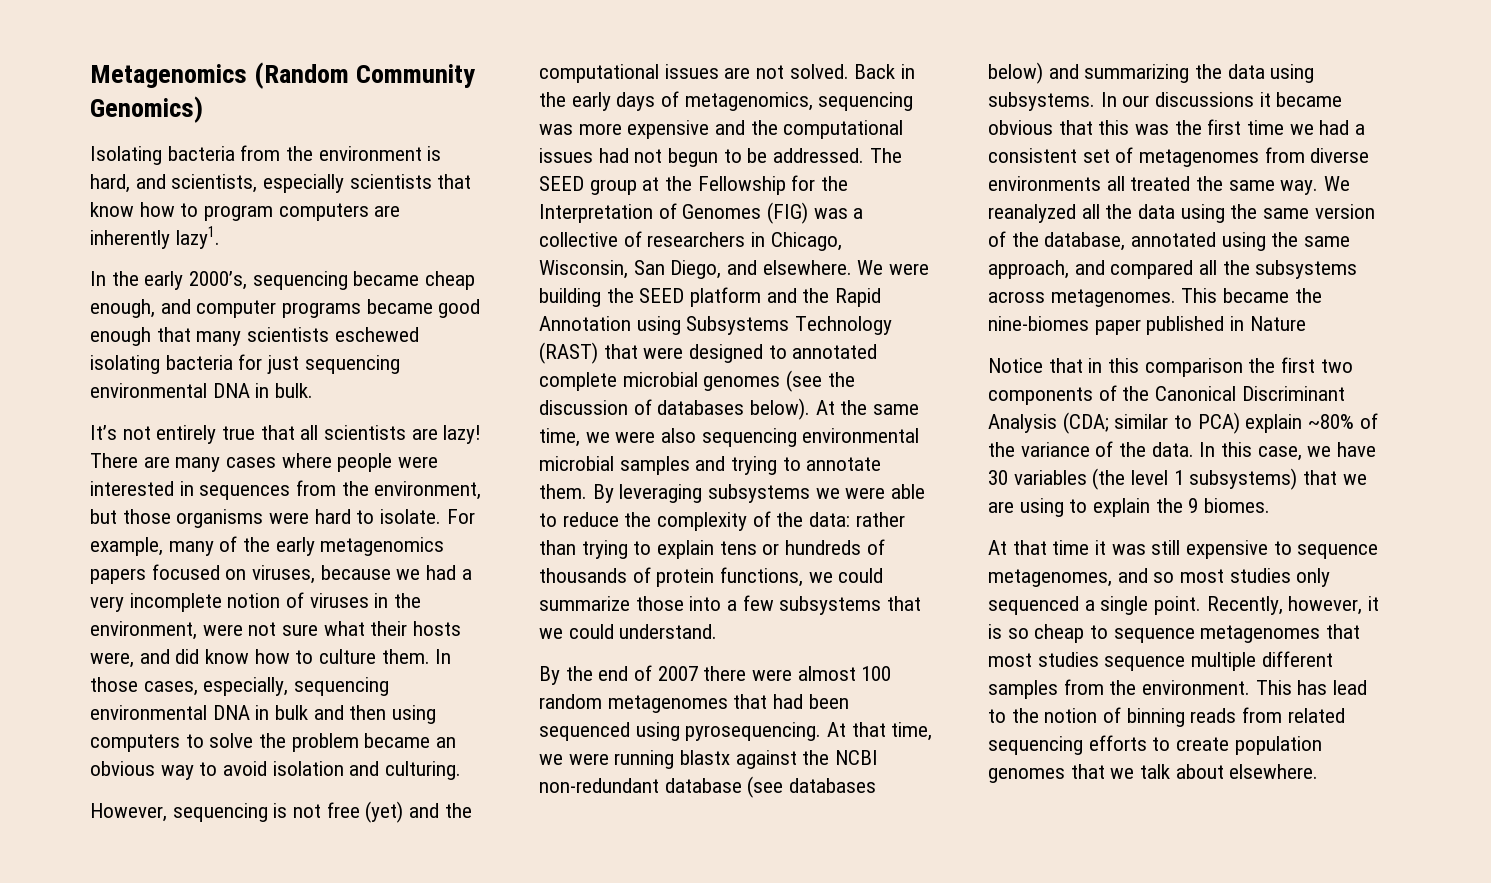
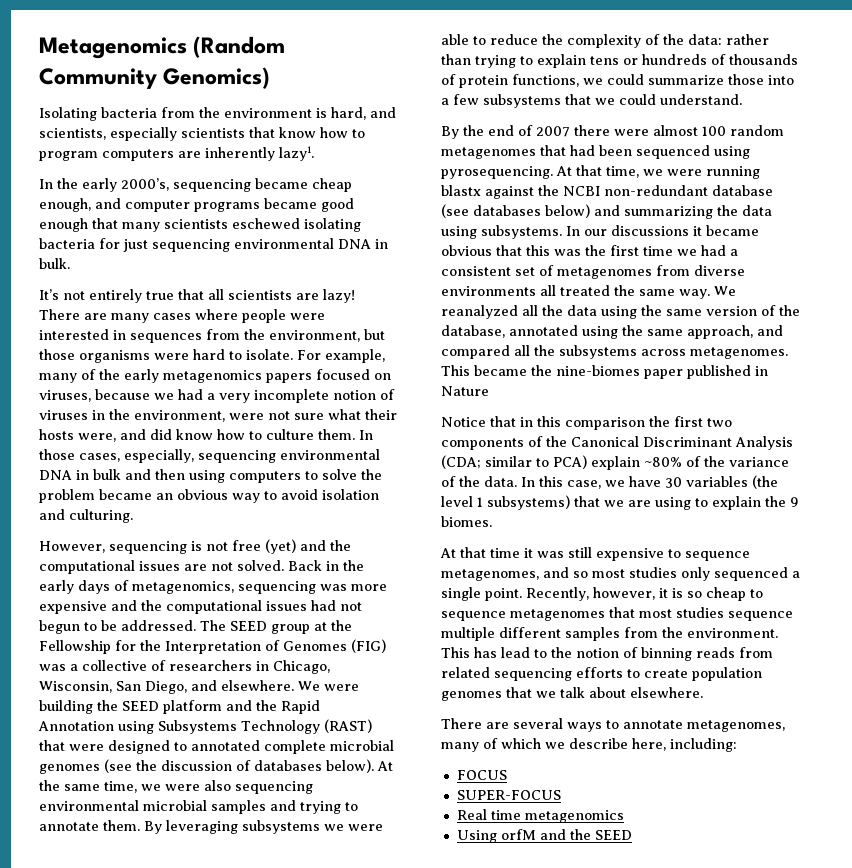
+ There are several ways to annotate metagenomes, many of which we describe here, including:
+ FOCUS
+ SUPER-FOCUS
+ Real time metagenomics
+ Using orfM and the SEED

